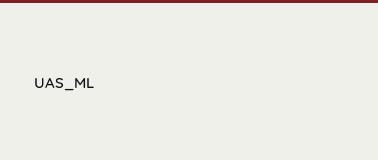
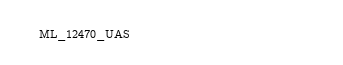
- UAS_ML
+ ML_12470_UAS

